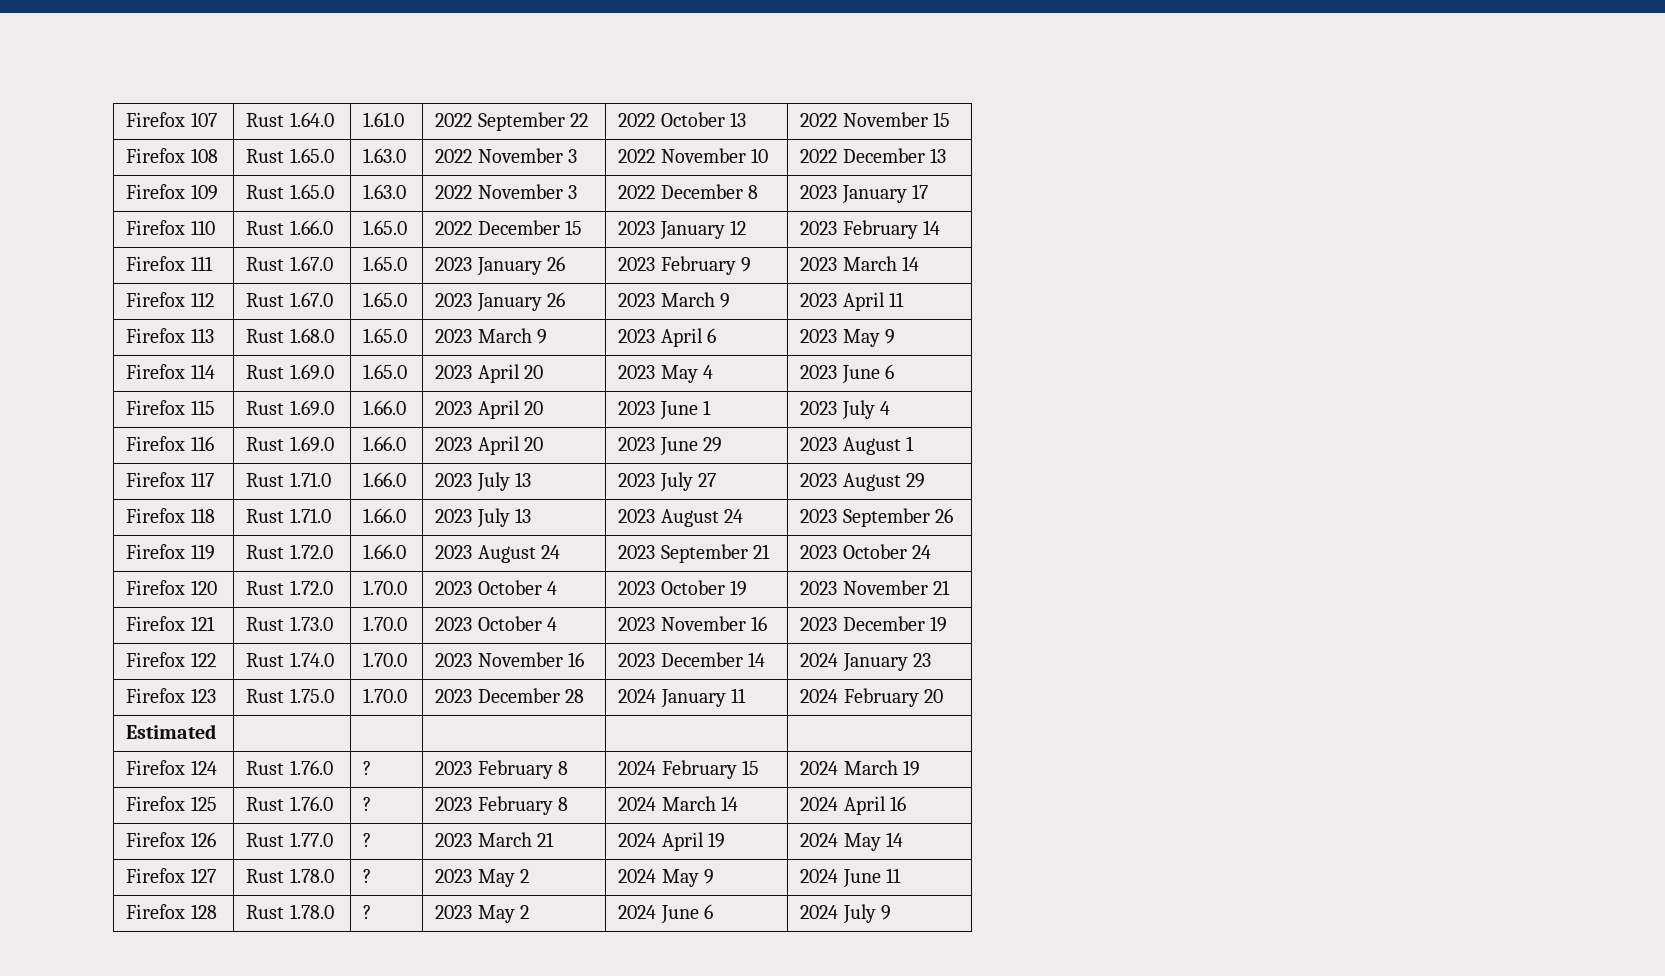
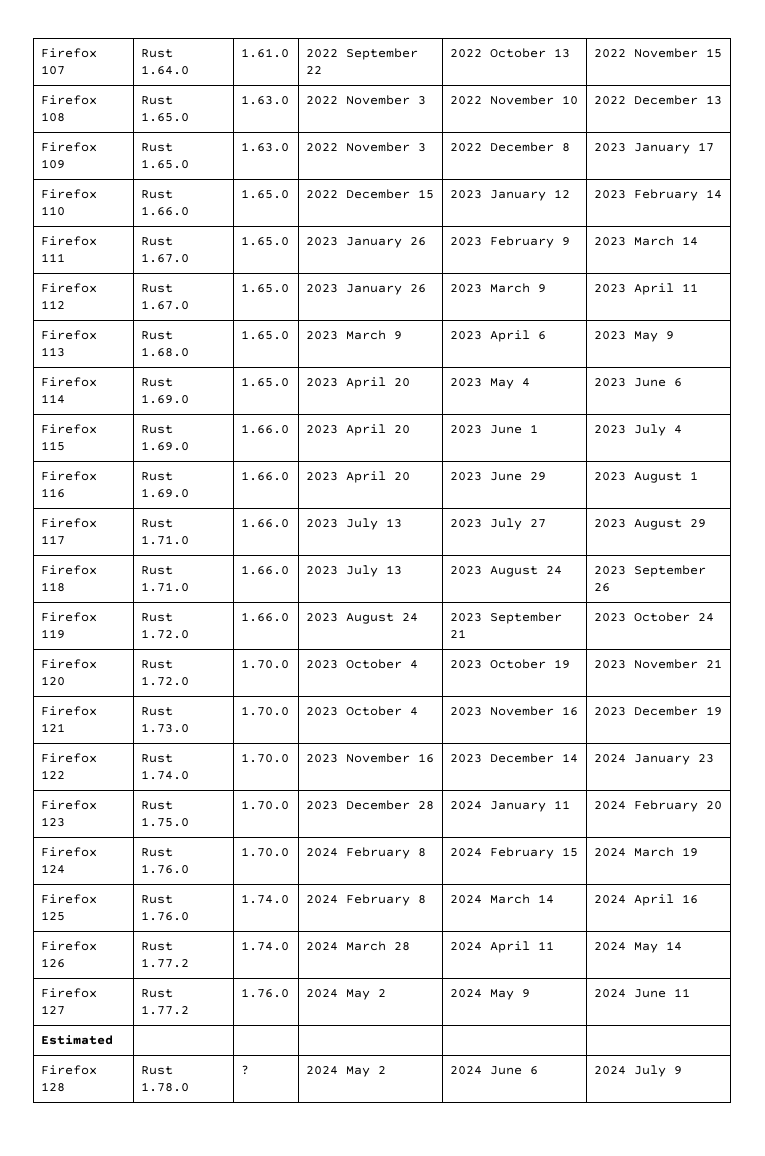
- Estimated | | | | |
- Firefox 124 | Rust 1.76.0 | ? | 2023 February 8 | 2024 February 15 | 2024 March 19
+ Firefox 124 | Rust 1.76.0 | 1.70.0 | 2024 February 8 | 2024 February 15 | 2024 March 19
- Firefox 125 | Rust 1.76.0 | ? | 2023 February 8 | 2024 March 14 | 2024 April 16
+ Firefox 125 | Rust 1.76.0 | 1.74.0 | 2024 February 8 | 2024 March 14 | 2024 April 16
- Firefox 126 | Rust 1.77.0 | ? | 2023 March 21 | 2024 April 19 | 2024 May 14
+ Firefox 126 | Rust 1.77.2 | 1.74.0 | 2024 March 28 | 2024 April 11 | 2024 May 14
- Firefox 127 | Rust 1.78.0 | ? | 2023 May 2 | 2024 May 9 | 2024 June 11
+ Firefox 127 | Rust 1.77.2 | 1.76.0 | 2024 May 2 | 2024 May 9 | 2024 June 11
+ Estimated | | | | |
- Firefox 128 | Rust 1.78.0 | ? | 2023 May 2 | 2024 June 6 | 2024 July 9
+ Firefox 128 | Rust 1.78.0 | ? | 2024 May 2 | 2024 June 6 | 2024 July 9

